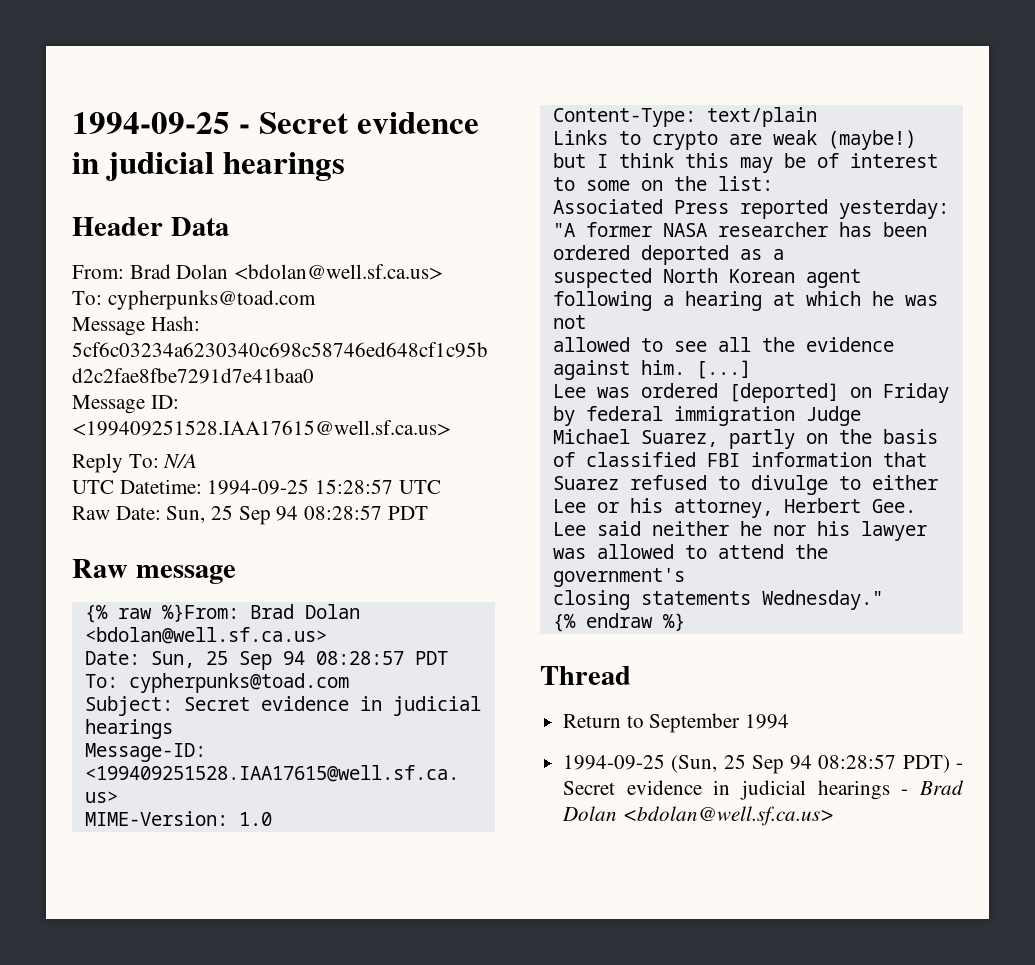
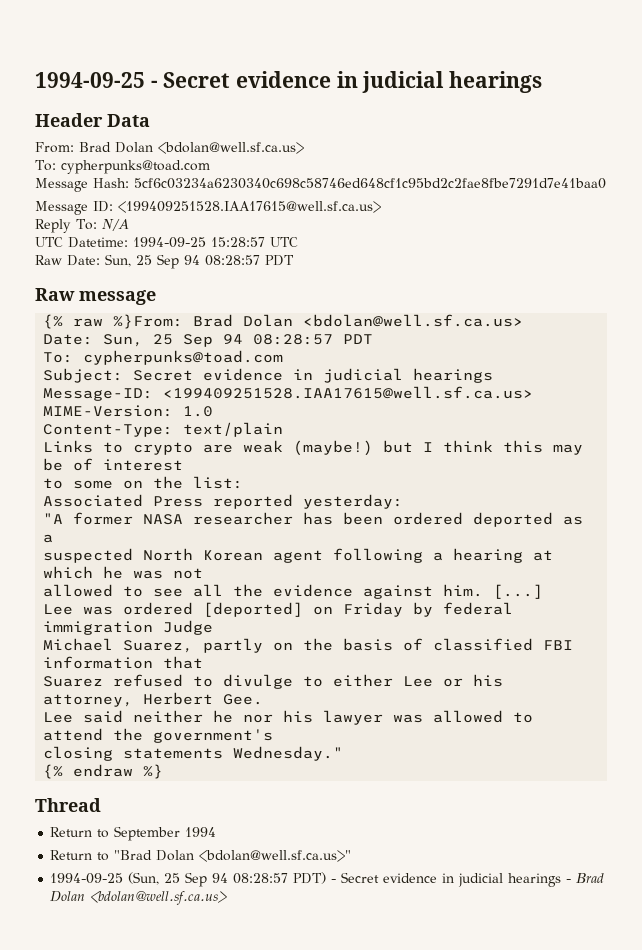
+ Return to "Brad Dolan <bdolan@well.sf.ca.us>"

